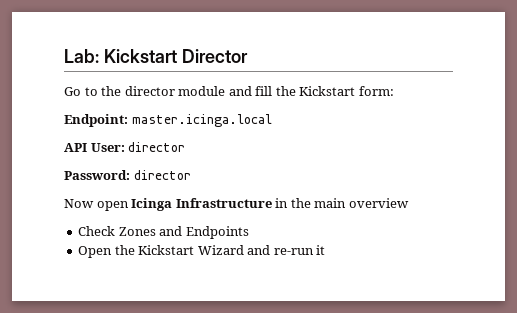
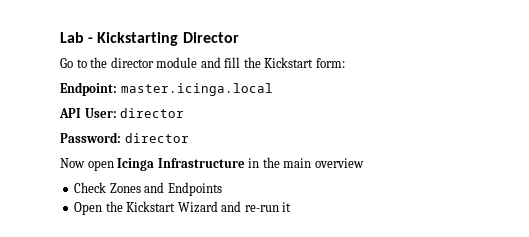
- Lab: Kickstart Director
+ Lab - Kickstarting Director

